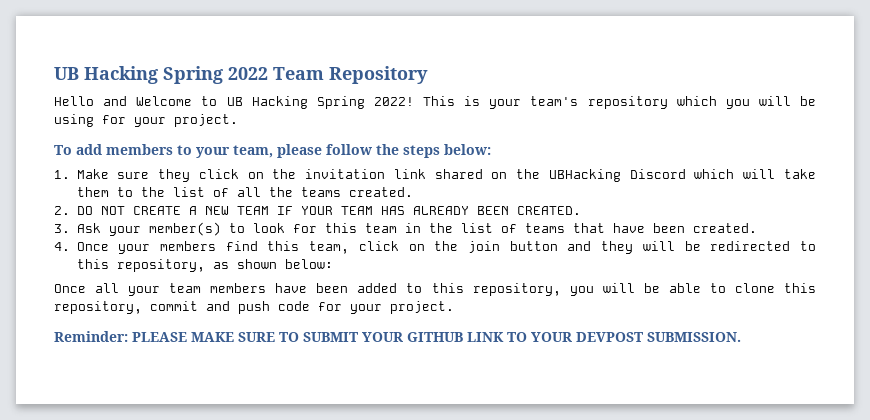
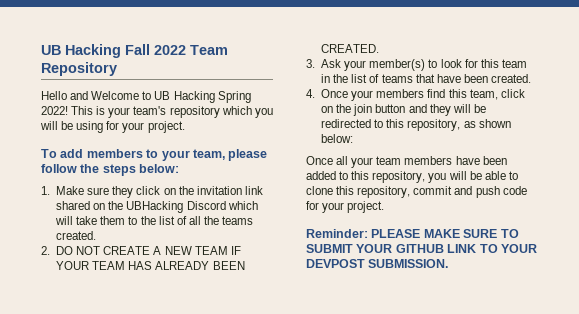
- UB Hacking Spring 2022 Team Repository
+ UB Hacking Fall 2022 Team Repository

